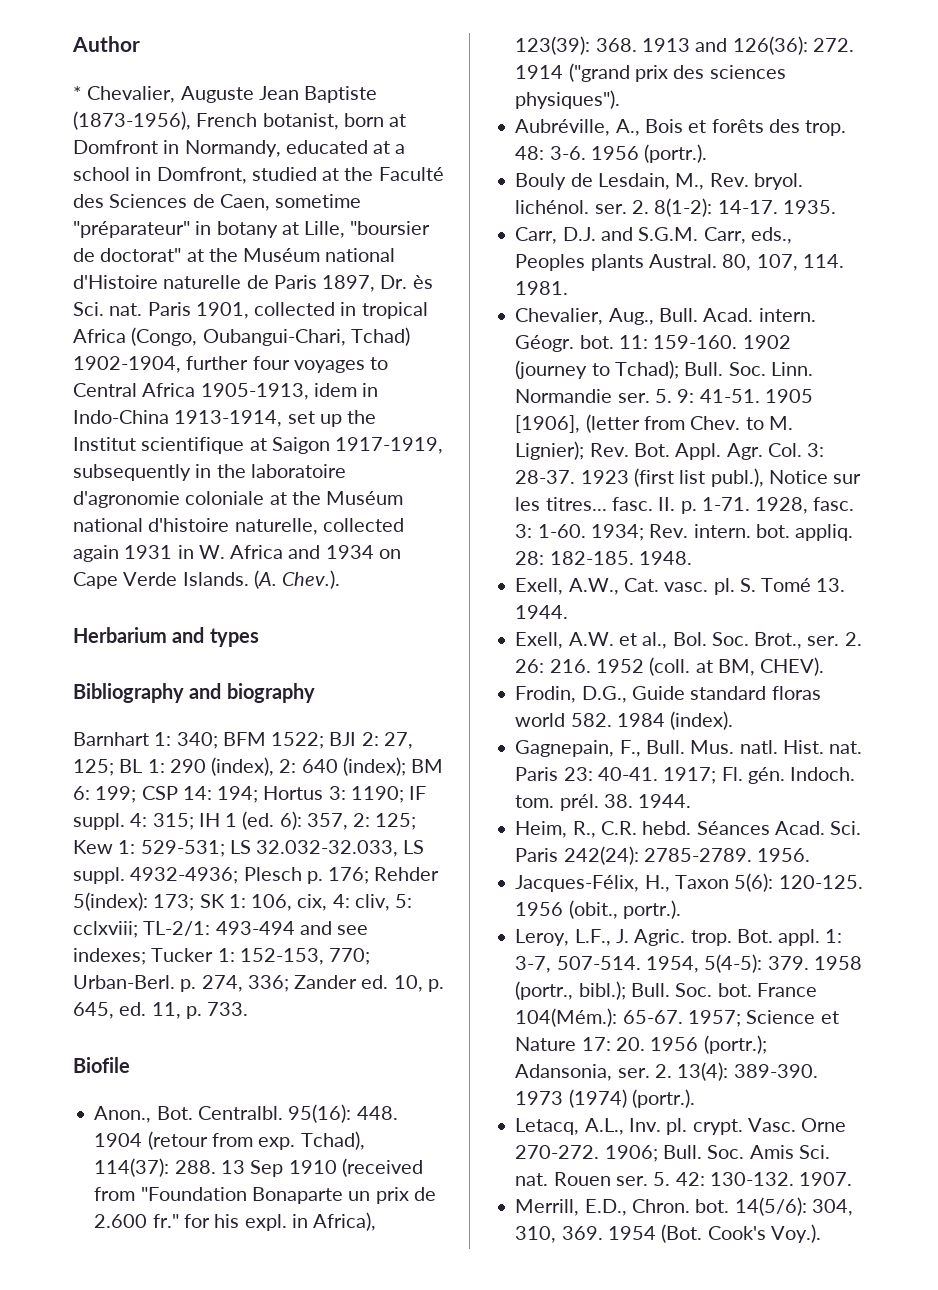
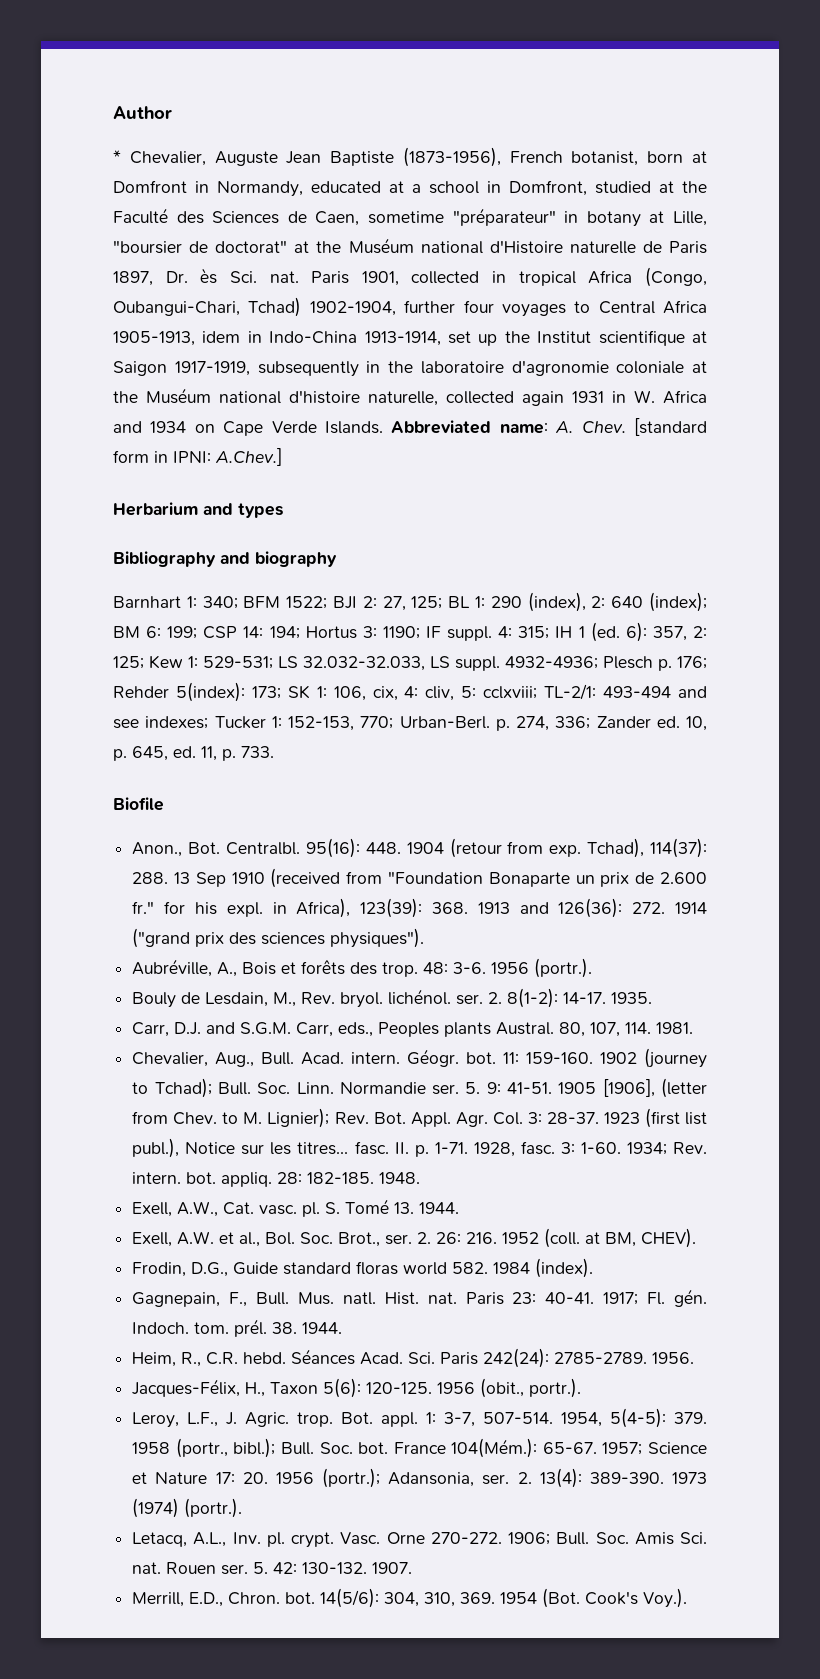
- (A. Chev.).
+ Abbreviated name: A. Chev. [standard form in IPNI: A.Chev.]

